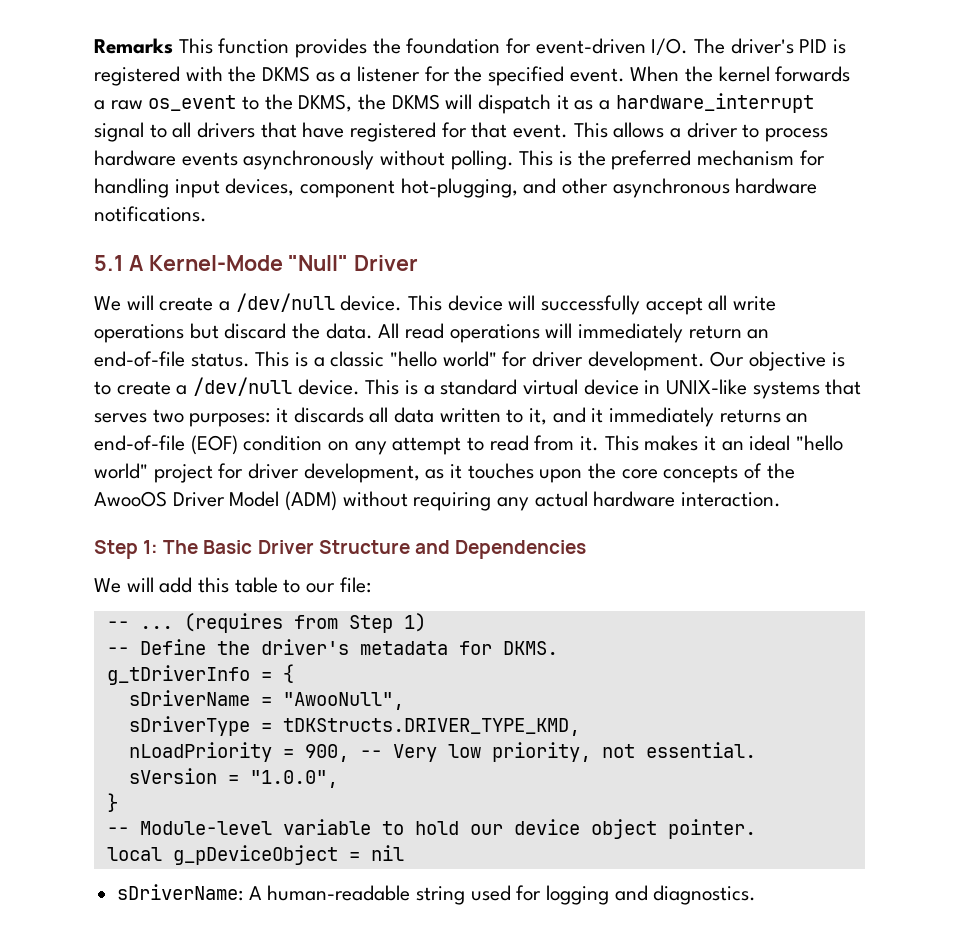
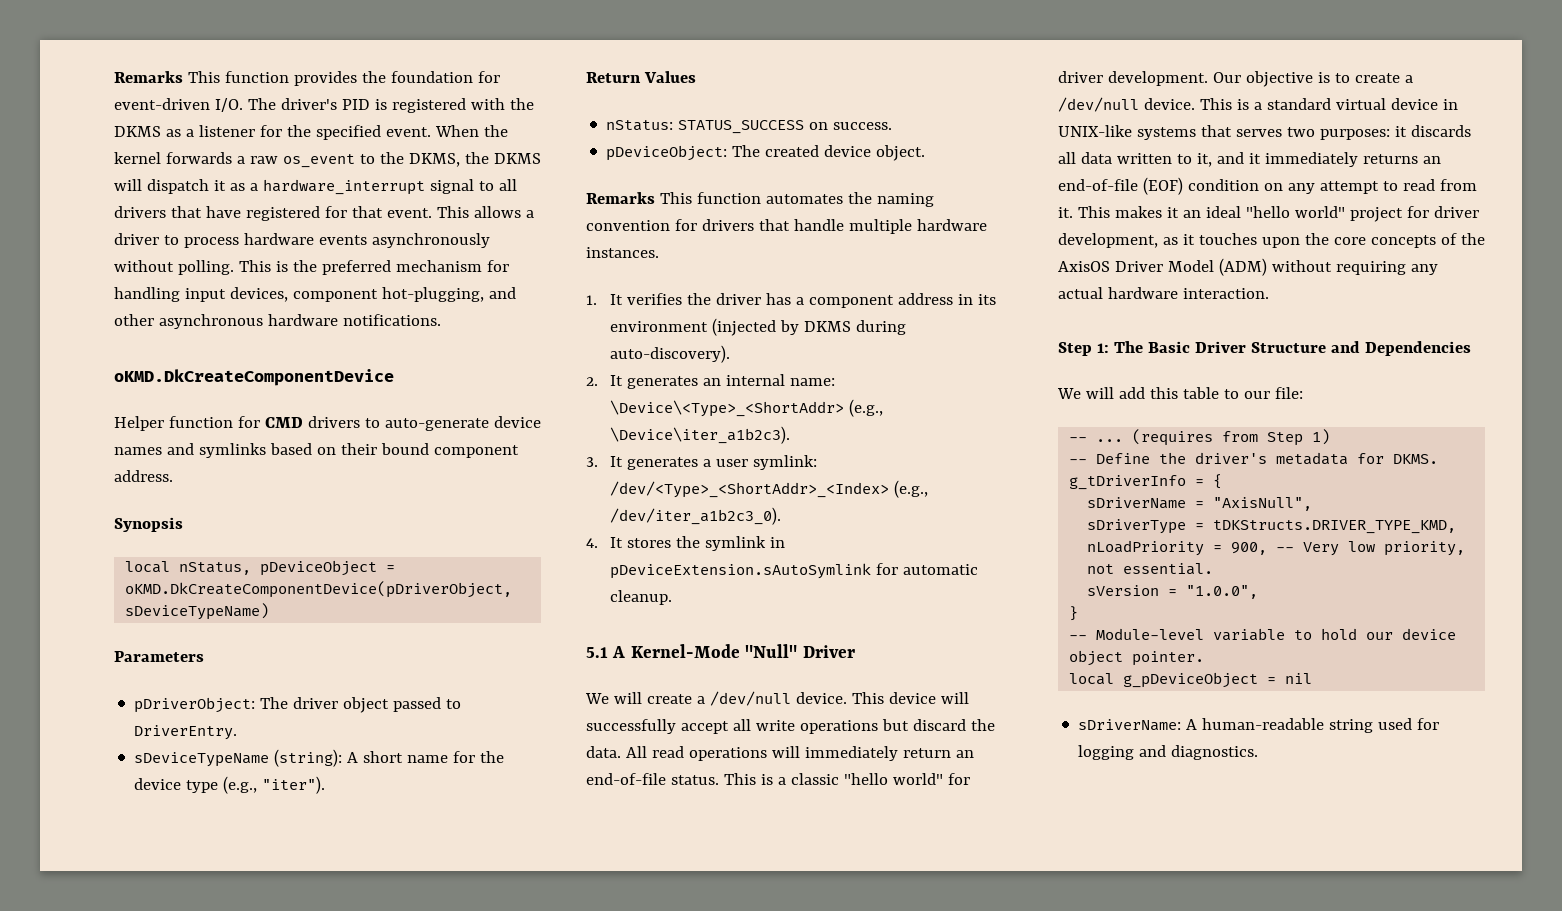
+ oKMD.DkCreateComponentDevice
+ Helper function for CMD drivers to auto-generate device names and symlinks based on their bound component address.
+ Synopsis
+ local nStatus, pDeviceObject = oKMD.DkCreateComponentDevice(pDriverObject, sDeviceTypeName)
+ Parameters
+ pDriverObject: The driver object passed to DriverEntry.
+ sDeviceTypeName (string): A short name for the device type (e.g., "iter").
+ Return Values
+ nStatus: STATUS_SUCCESS on success.
+ pDeviceObject: The created device object.
+ Remarks This function automates the naming convention for drivers that handle multiple hardware instances.
+ 1. It verifies the driver has a component address in its environment (injected by DKMS during auto-discovery).
+ 2. It generates an internal name: \Device\<Type>_<ShortAddr> (e.g., \Device\iter_a1b2c3).
+ 3. It generates a user symlink: /dev/<Type>_<ShortAddr>_<Index> (e.g., /dev/iter_a1b2c3_0).
+ 4. It stores the symlink in pDeviceExtension.sAutoSymlink for automatic cleanup.
- This makes it an ideal "hello world" project for driver development, as it touches upon the core concepts of the AwooOS Driver Model (ADM) without requiring any actual hardware interaction.
+ This makes it an ideal "hello world" project for driver development, as it touches upon the core concepts of the AxisOS Driver Model (ADM) without requiring any actual hardware interaction.
- sDriverName = "AwooNull",
+ sDriverName = "AxisNull",

